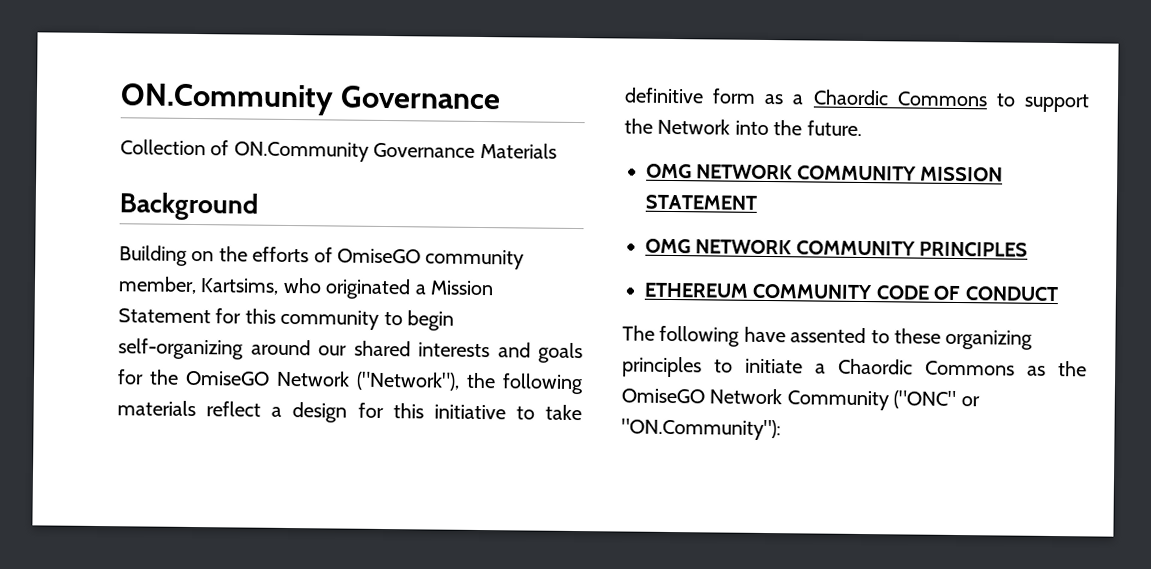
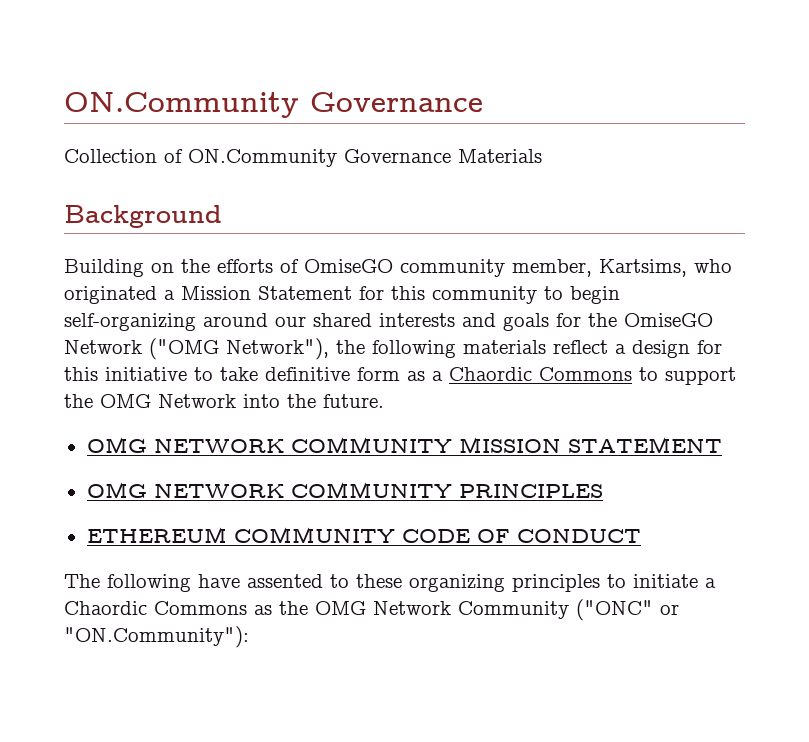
- Building on the efforts of OmiseGO community member, Kartsims, who originated a Mission Statement for this community to begin self-organizing around our shared interests and goals for the OmiseGO Network ("Network"), the following materials reflect a design for this initiative to take definitive form as a Chaordic Commons to support the Network into the future.
+ Building on the efforts of OmiseGO community member, Kartsims, who originated a Mission Statement for this community to begin self-organizing around our shared interests and goals for the OmiseGO Network ("OMG Network"), the following materials reflect a design for this initiative to take definitive form as a Chaordic Commons to support the OMG Network into the future.
- The following have assented to these organizing principles to initiate a Chaordic Commons as the OmiseGO Network Community ("ONC" or "ON.Community"):
+ The following have assented to these organizing principles to initiate a Chaordic Commons as the OMG Network Community ("ONC" or "ON.Community"):

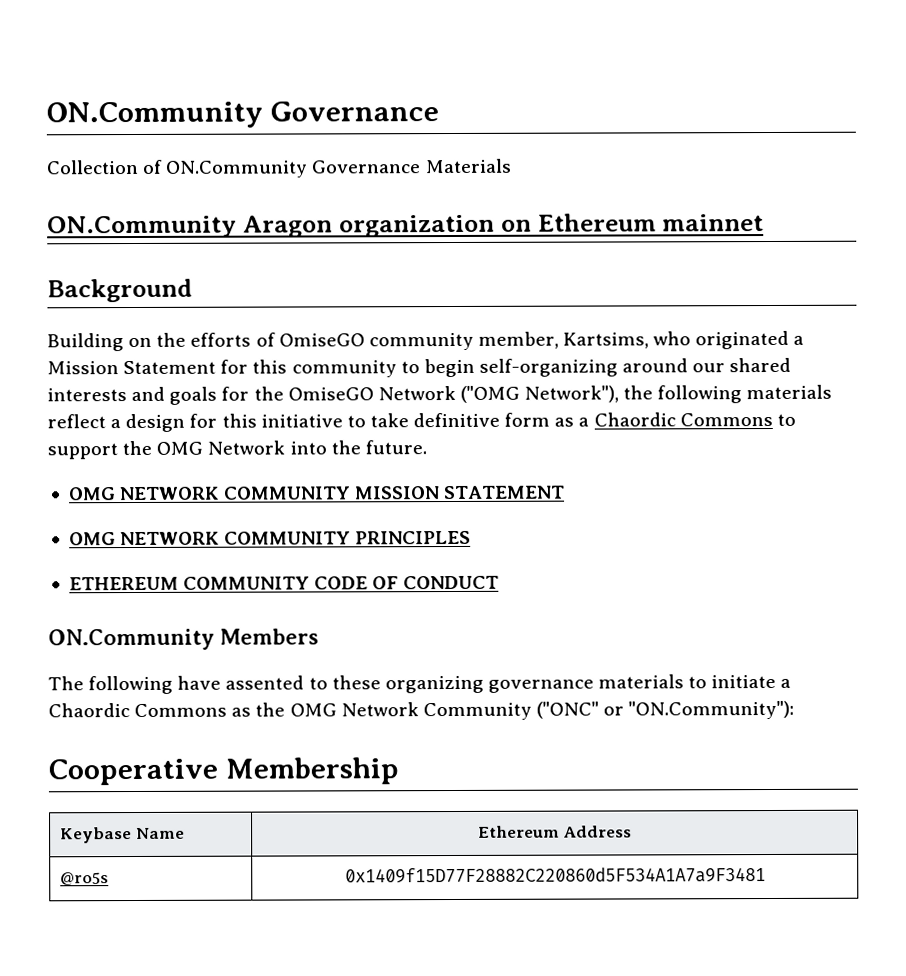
+ ON.Community Aragon organization on Ethereum mainnet
+ ON.Community Members
- The following have assented to these organizing principles to initiate a Chaordic Commons as the OMG Network Community ("ONC" or "ON.Community"):
+ The following have assented to these organizing governance materials to initiate a Chaordic Commons as the OMG Network Community ("ONC" or "ON.Community"):
+ Cooperative Membership
+ Keybase Name | Ethereum Address
+ @ro5s | 0x1409f15D77F28882C220860d5F534A1A7a9F3481

